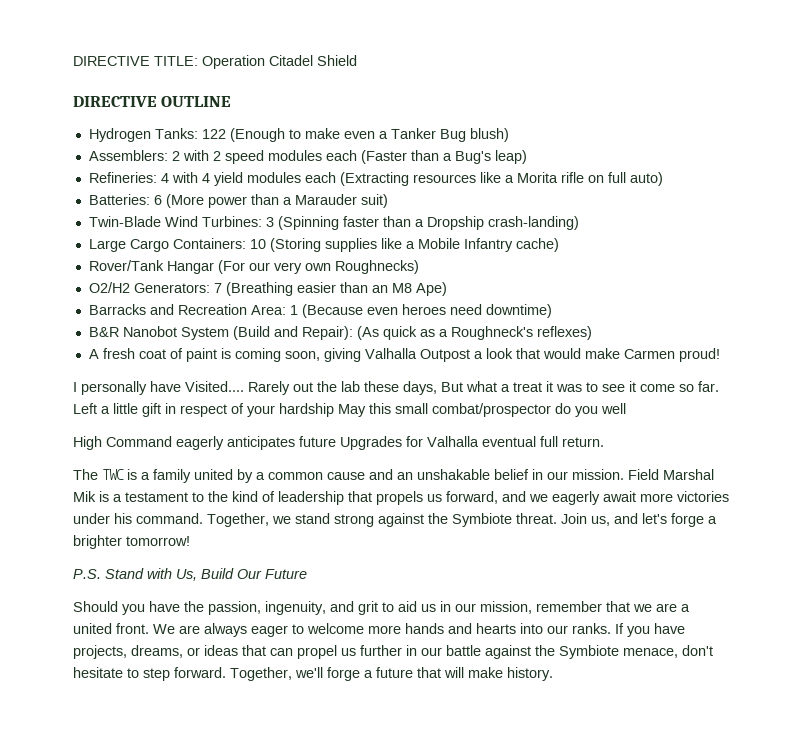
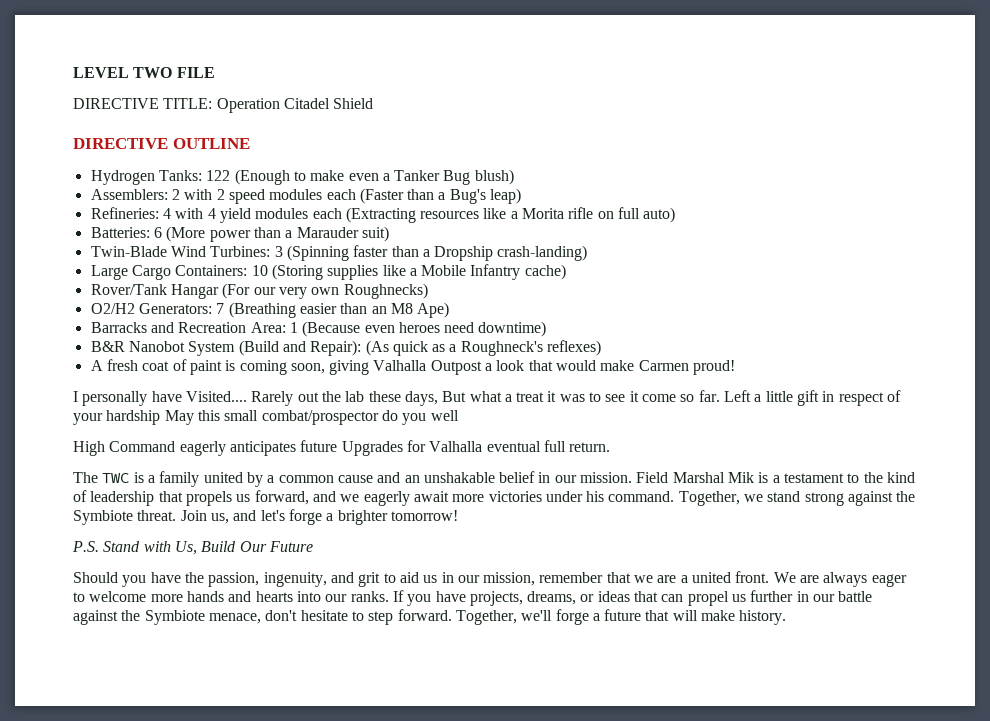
+ LEVEL TWO FILE

